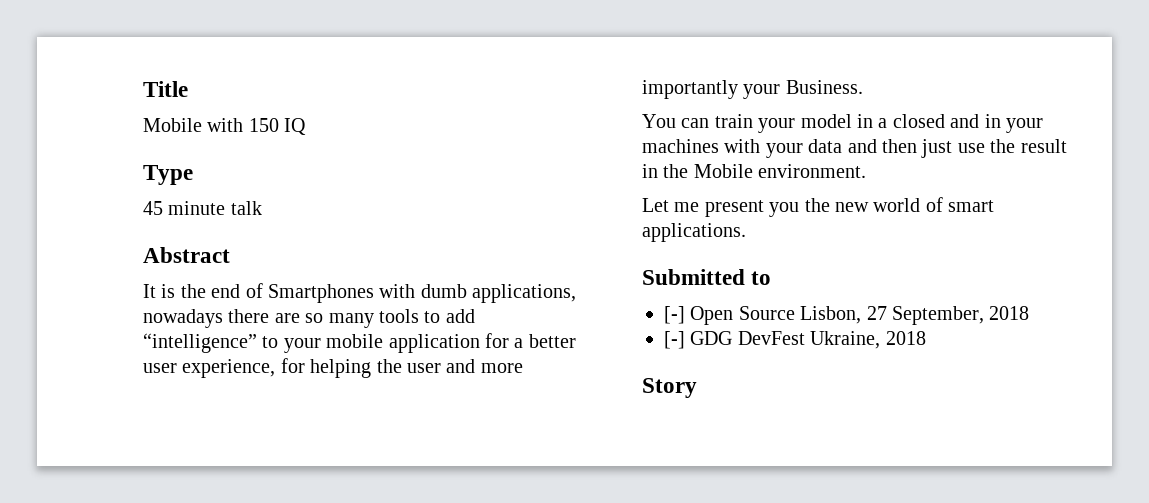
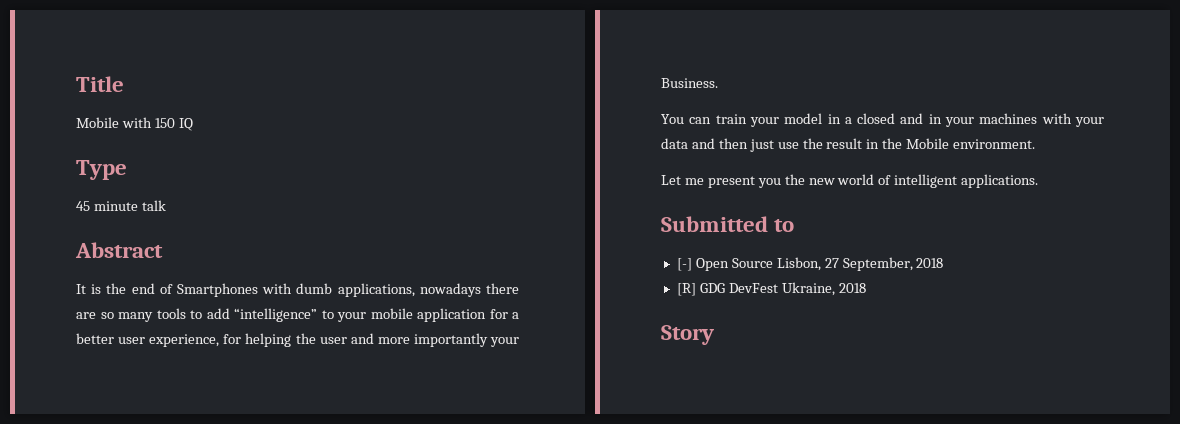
- Let me present you the new world of smart applications.
+ Let me present you the new world of intelligent applications.
- [-] GDG DevFest Ukraine, 2018
+ [R] GDG DevFest Ukraine, 2018

